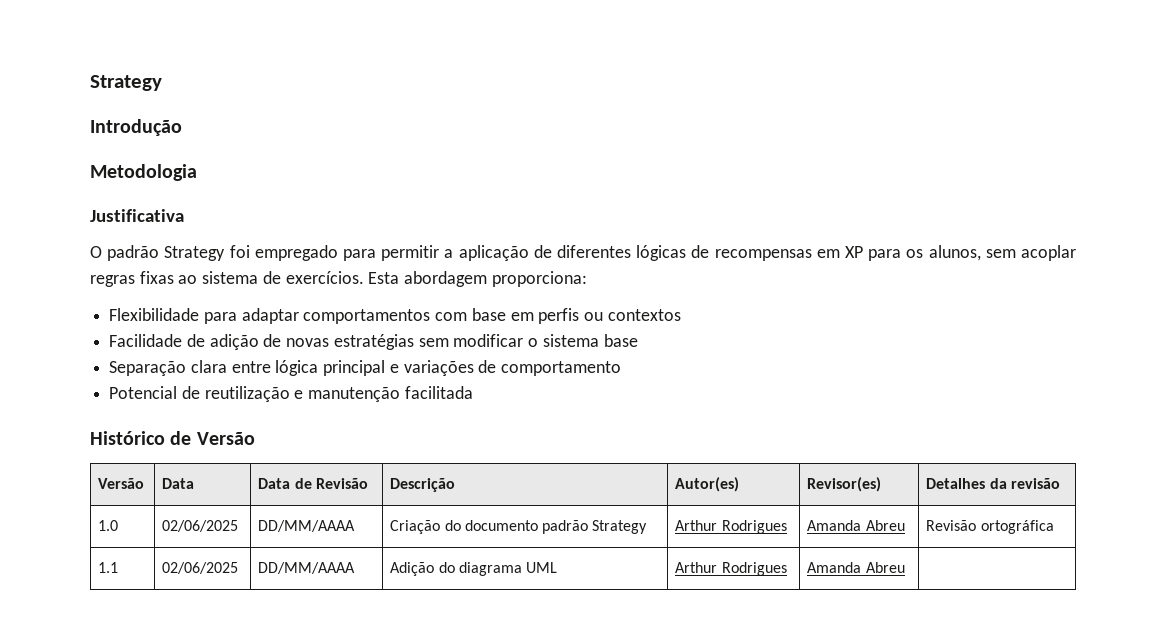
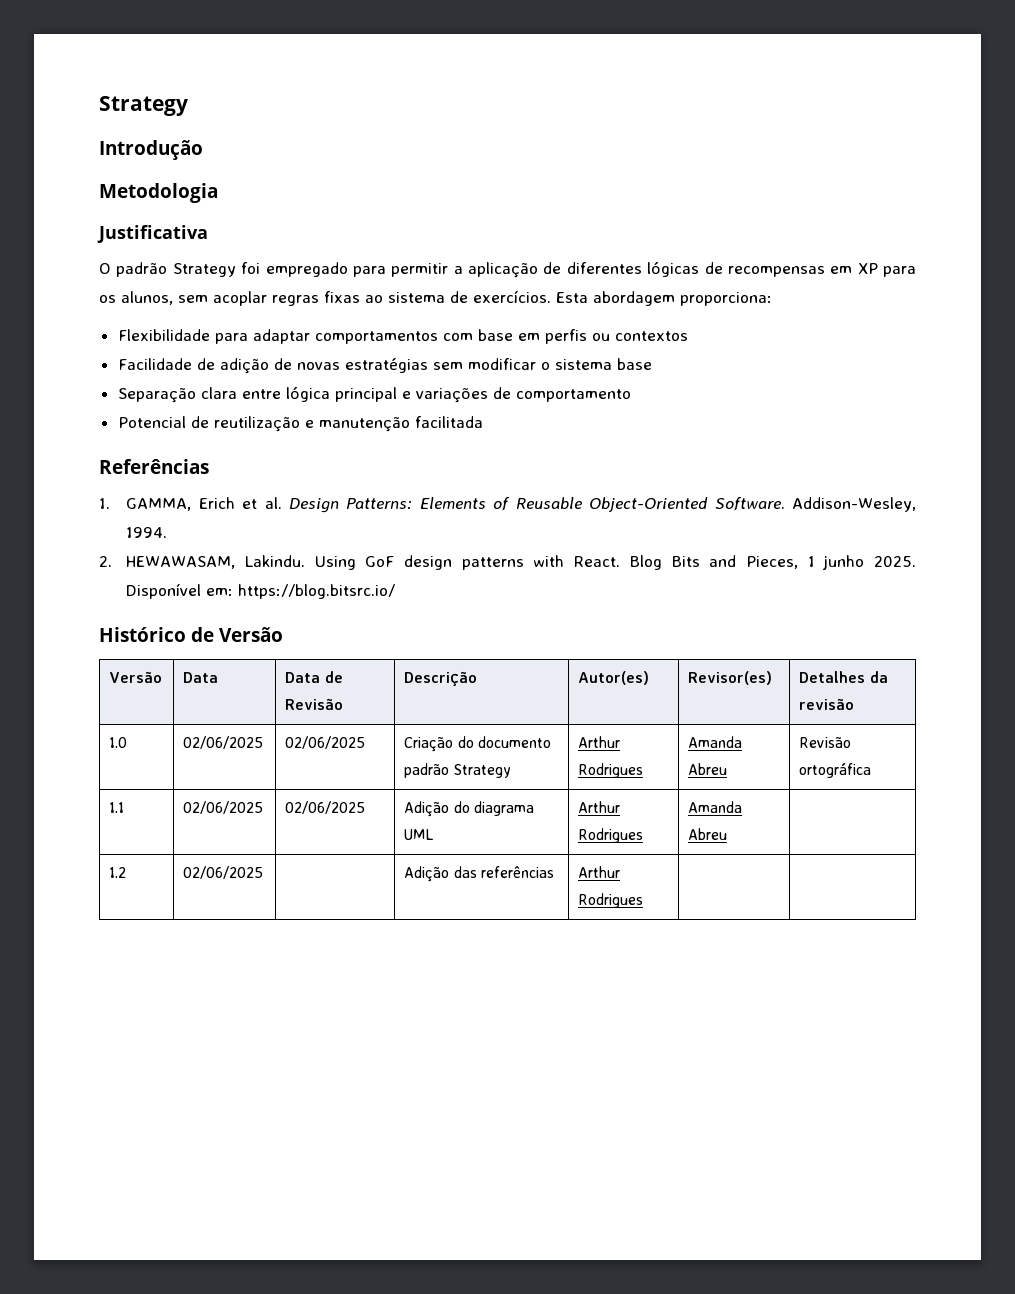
+ Referências
+ 1. GAMMA, Erich et al. Design Patterns: Elements of Reusable Object-Oriented Software. Addison-Wesley, 1994.
+ 2. HEWAWASAM, Lakindu. Using GoF design patterns with React. Blog Bits and Pieces, 1 junho 2025. Disponível em: https://blog.bitsrc.io/
- 1.0 | 02/06/2025 | DD/MM/AAAA | Criação do documento padrão Strategy | Arthur Rodrigues | Amanda Abreu | Revisão ortográfica
+ 1.0 | 02/06/2025 | 02/06/2025 | Criação do documento padrão Strategy | Arthur Rodrigues | Amanda Abreu | Revisão ortográfica
- 1.1 | 02/06/2025 | DD/MM/AAAA | Adição do diagrama UML | Arthur Rodrigues | Amanda Abreu |
+ 1.1 | 02/06/2025 | 02/06/2025 | Adição do diagrama UML | Arthur Rodrigues | Amanda Abreu |
+ 1.2 | 02/06/2025 | | Adição das referências | Arthur Rodrigues | |

